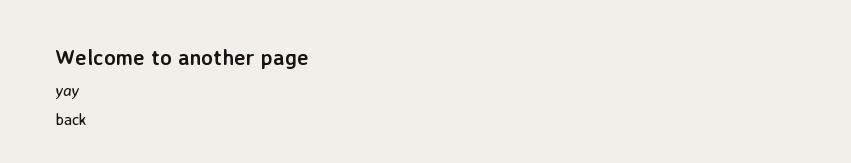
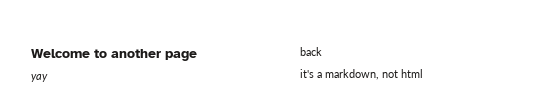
+ it's a markdown, not html

